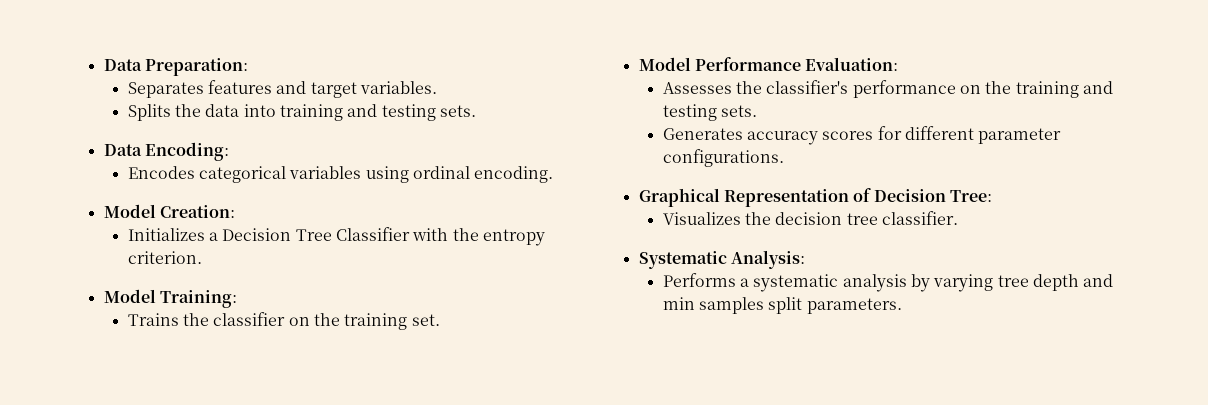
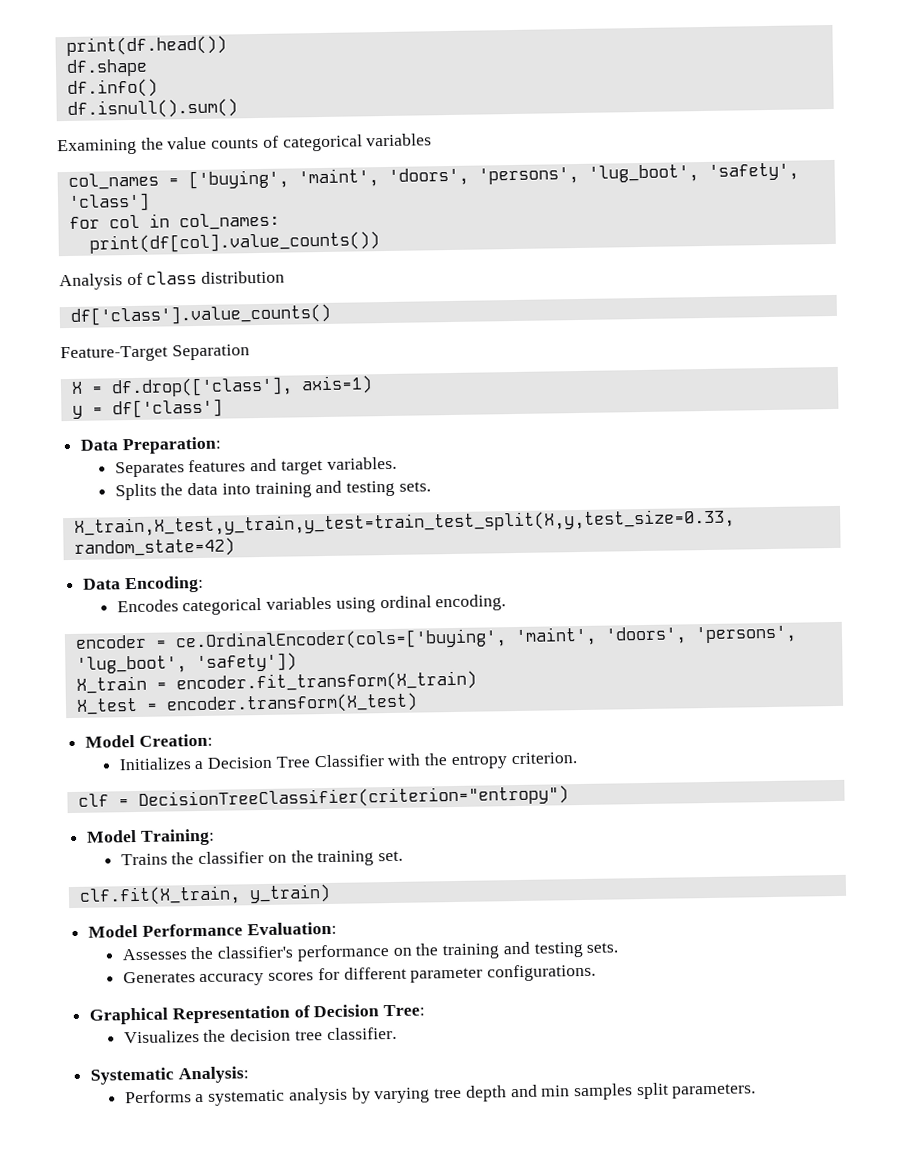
+ print(df.head())
+ df.shape
+ df.info()
+ df.isnull().sum()
+ Examining the value counts of categorical variables
+ col_names = ['buying', 'maint', 'doors', 'persons', 'lug_boot', 'safety', 'class']
+ for col in col_names:
+ print(df[col].value_counts())
+ Analysis of class distribution
+ df['class'].value_counts()
+ Feature-Target Separation
+ X = df.drop(['class'], axis=1)
+ y = df['class']
+ X_train,X_test,y_train,y_test=train_test_split(X,y,test_size=0.33, random_state=42)
+ encoder = ce.OrdinalEncoder(cols=['buying', 'maint', 'doors', 'persons', 'lug_boot', 'safety'])
+ X_train = encoder.fit_transform(X_train)
+ X_test = encoder.transform(X_test)
+ clf = DecisionTreeClassifier(criterion="entropy")
+ clf.fit(X_train, y_train)

